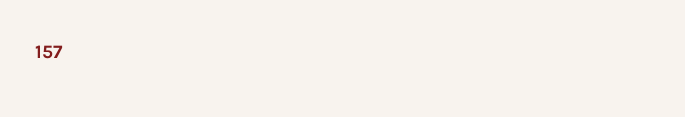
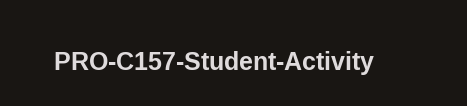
- 157
+ PRO-C157-Student-Activity

